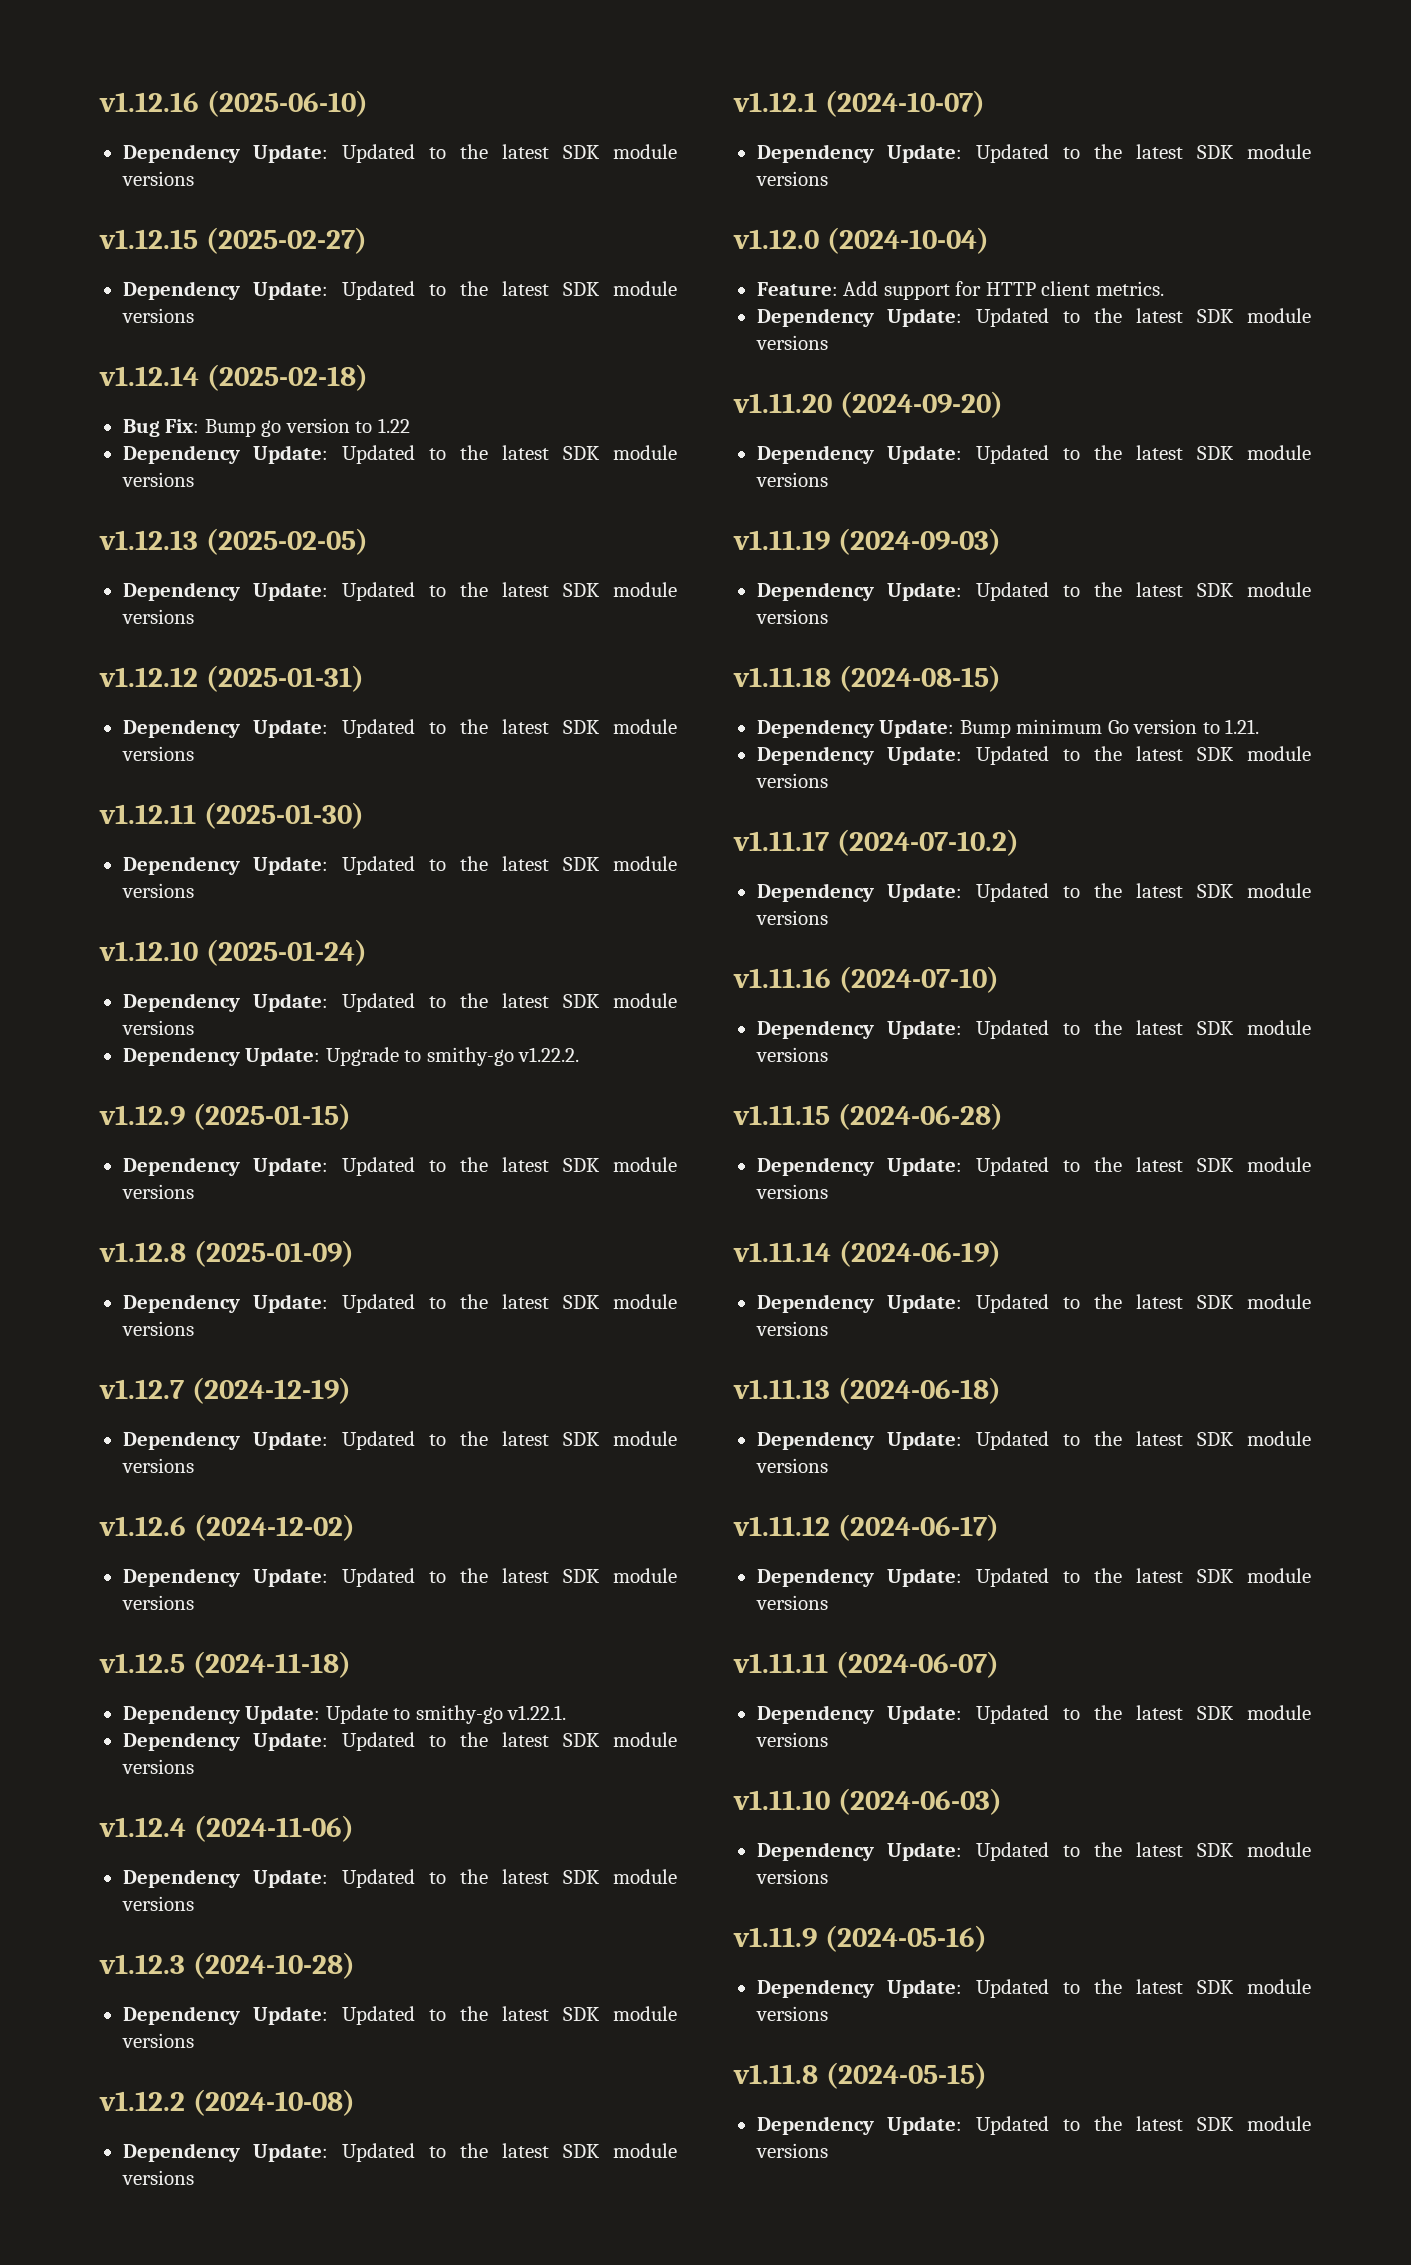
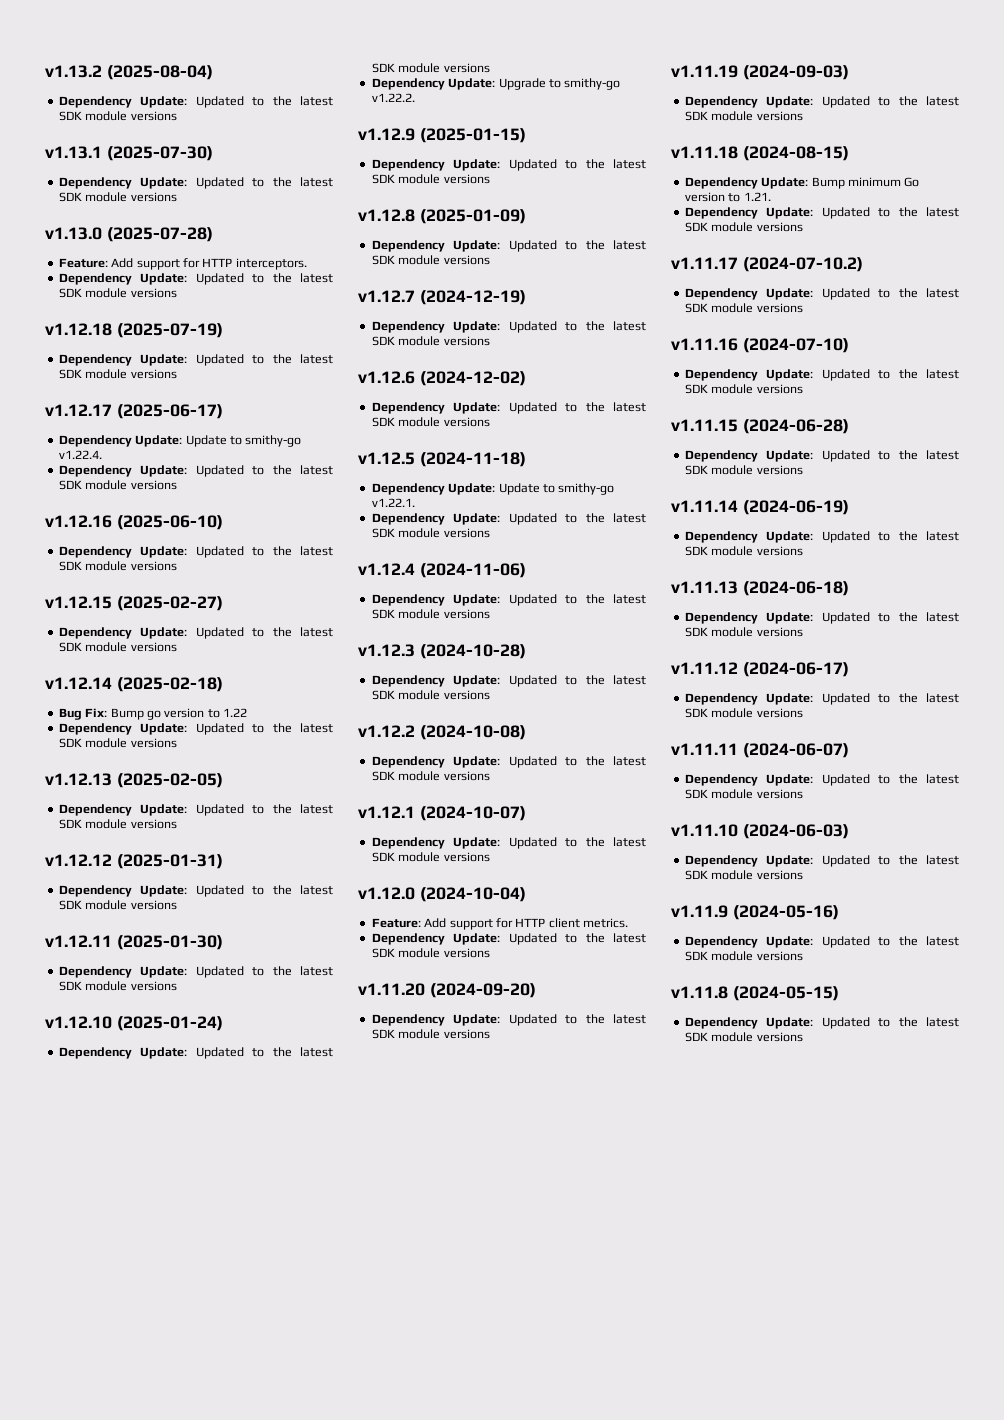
+ v1.13.2 (2025-08-04)
+ Dependency Update: Updated to the latest SDK module versions
+ v1.13.1 (2025-07-30)
+ Dependency Update: Updated to the latest SDK module versions
+ v1.13.0 (2025-07-28)
+ Feature: Add support for HTTP interceptors.
+ Dependency Update: Updated to the latest SDK module versions
+ v1.12.18 (2025-07-19)
+ Dependency Update: Updated to the latest SDK module versions
+ v1.12.17 (2025-06-17)
+ Dependency Update: Update to smithy-go v1.22.4.
+ Dependency Update: Updated to the latest SDK module versions

